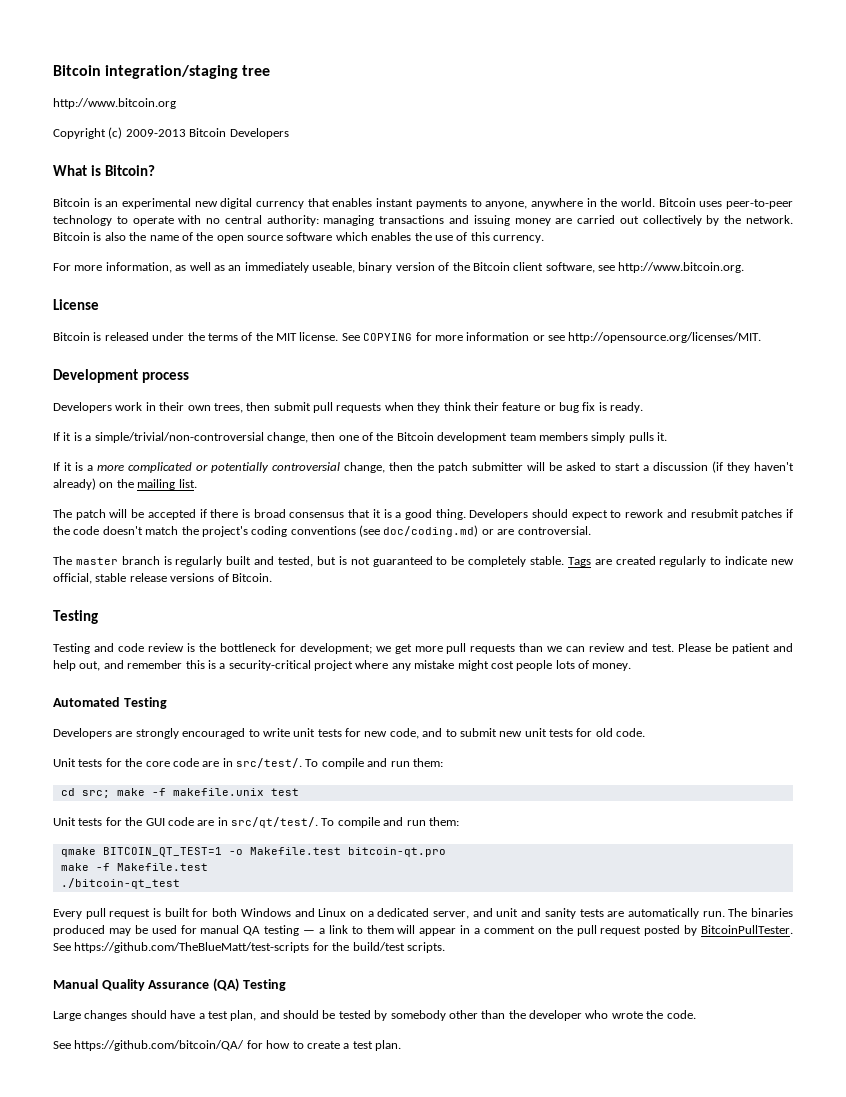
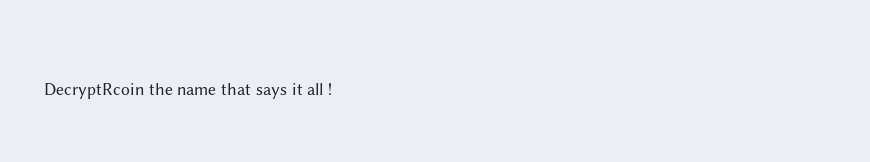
- Bitcoin integration/staging tree
- http://www.bitcoin.org
- Copyright (c) 2009-2013 Bitcoin Developers
- What is Bitcoin?
- Bitcoin is an experimental new digital currency that enables instant payments to anyone, anywhere in the world. Bitcoin uses peer-to-peer technology to operate with no central authority: managing transactions and issuing money are carried out collectively by the network. Bitcoin is also the name of the open source software which enables the use of this currency.
- For more information, as well as an immediately useable, binary version of the Bitcoin client software, see http://www.bitcoin.org.
- License
- Bitcoin is released under the terms of the MIT license. See COPYING for more information or see http://opensource.org/licenses/MIT.
- Development process
- Developers work in their own trees, then submit pull requests when they think their feature or bug fix is ready.
- If it is a simple/trivial/non-controversial change, then one of the Bitcoin development team members simply pulls it.
- If it is a more complicated or potentially controversial change, then the patch submitter will be asked to start a discussion (if they haven't already) on the mailing list.
- The patch will be accepted if there is broad consensus that it is a good thing. Developers should expect to rework and resubmit patches if the code doesn't match the project's coding conventions (see doc/coding.md) or are controversial.
- The master branch is regularly built and tested, but is not guaranteed to be completely stable. Tags are created regularly to indicate new official, stable release versions of Bitcoin.
- Testing
- Testing and code review is the bottleneck for development; we get more pull requests than we can review and test. Please be patient and help out, and remember this is a security-critical project where any mistake might cost people lots of money.
- Automated Testing
- Developers are strongly encouraged to write unit tests for new code, and to submit new unit tests for old code.
- Unit tests for the core code are in src/test/. To compile and run them:
- cd src; make -f makefile.unix test
- Unit tests for the GUI code are in src/qt/test/. To compile and run them:
- qmake BITCOIN_QT_TEST=1 -o Makefile.test bitcoin-qt.pro
- make -f Makefile.test
- ./bitcoin-qt_test
- Every pull request is built for both Windows and Linux on a dedicated server, and unit and sanity tests are automatically run. The binaries produced may be used for manual QA testing — a link to them will appear in a comment on the pull request posted by BitcoinPullTester. See https://github.com/TheBlueMatt/test-scripts for the build/test scripts.
- Manual Quality Assurance (QA) Testing
- Large changes should have a test plan, and should be tested by somebody other than the developer who wrote the code.
- See https://github.com/bitcoin/QA/ for how to create a test plan.
+ DecryptRcoin the name that says it all !

